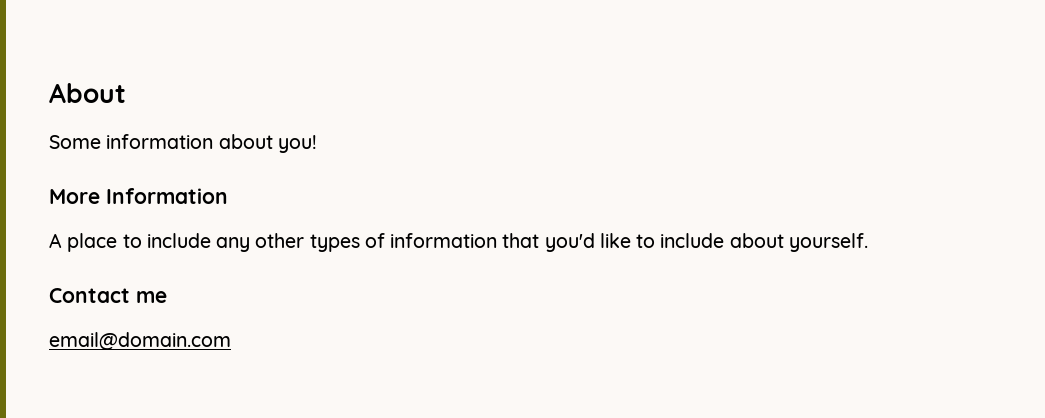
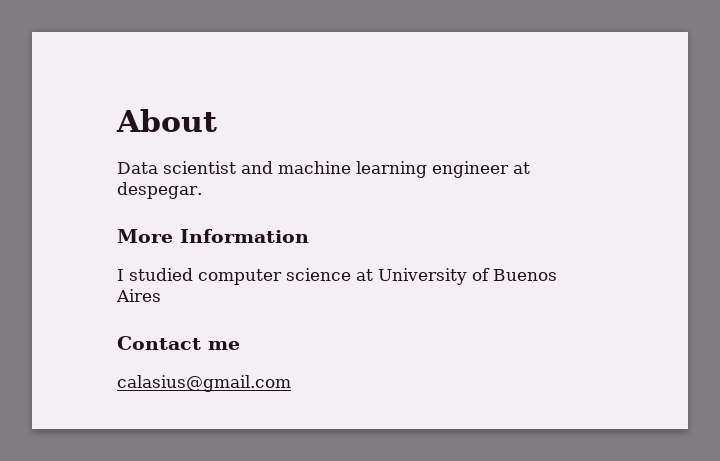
- Some information about you!
+ Data scientist and machine learning engineer at despegar.
  More Information
- A place to include any other types of information that you'd like to include about yourself.
+ I studied computer science at University of Buenos Aires
- email@domain.com
+ calasius@gmail.com

